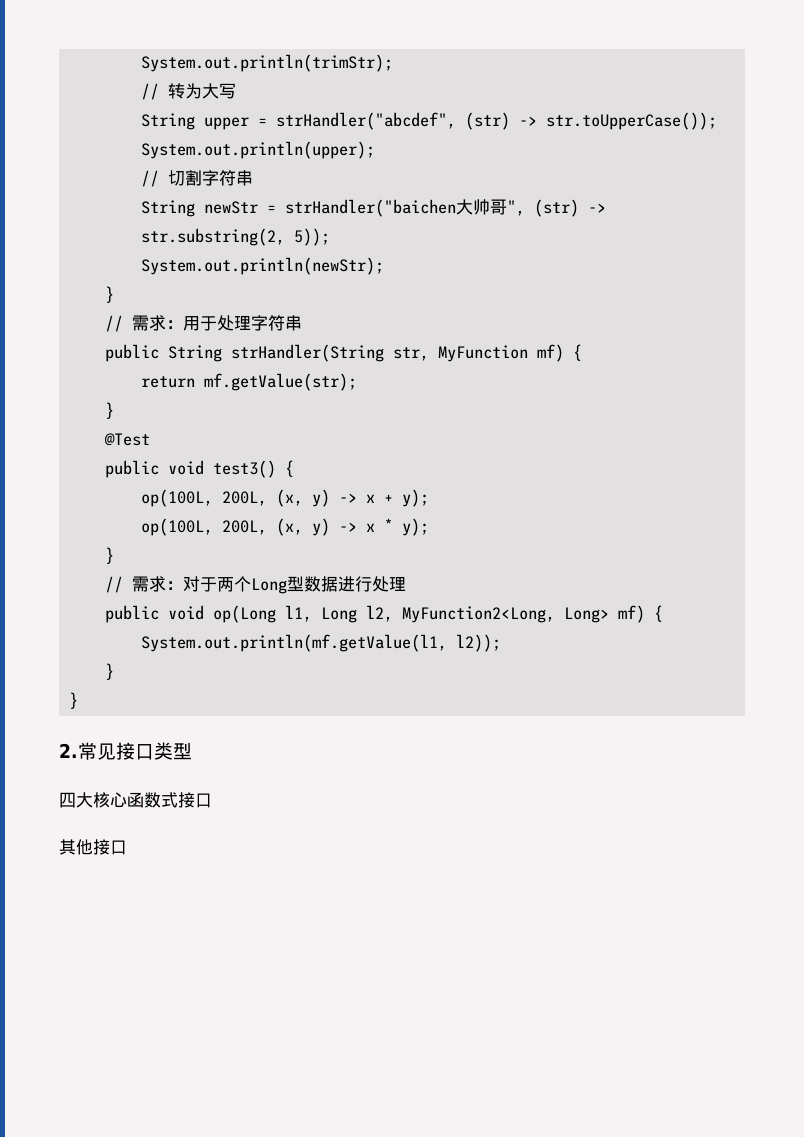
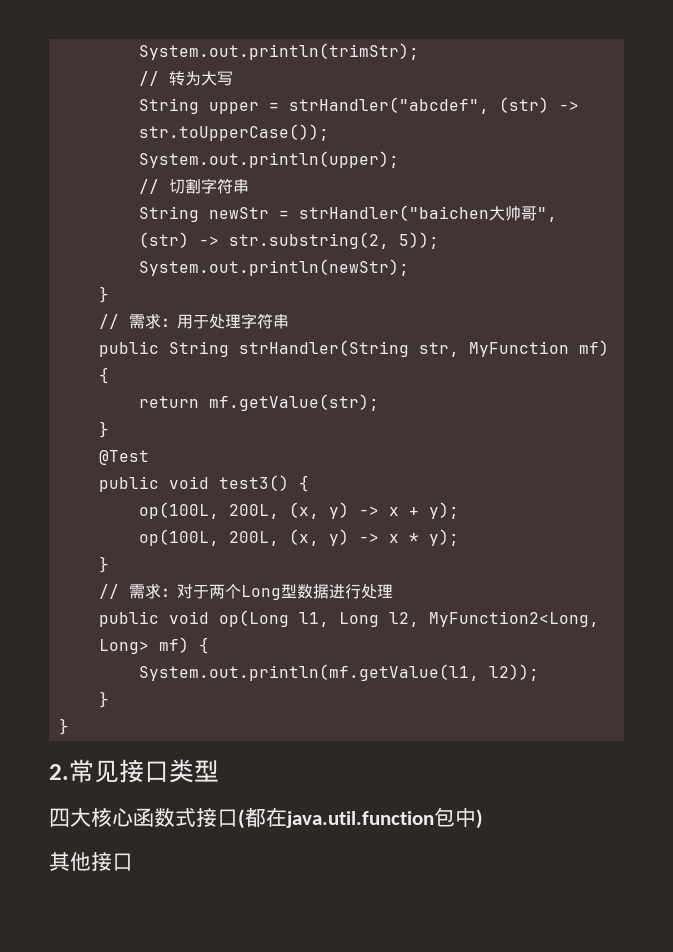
- 四大核心函数式接口
+ 四大核心函数式接口(都在java.util.function包中)

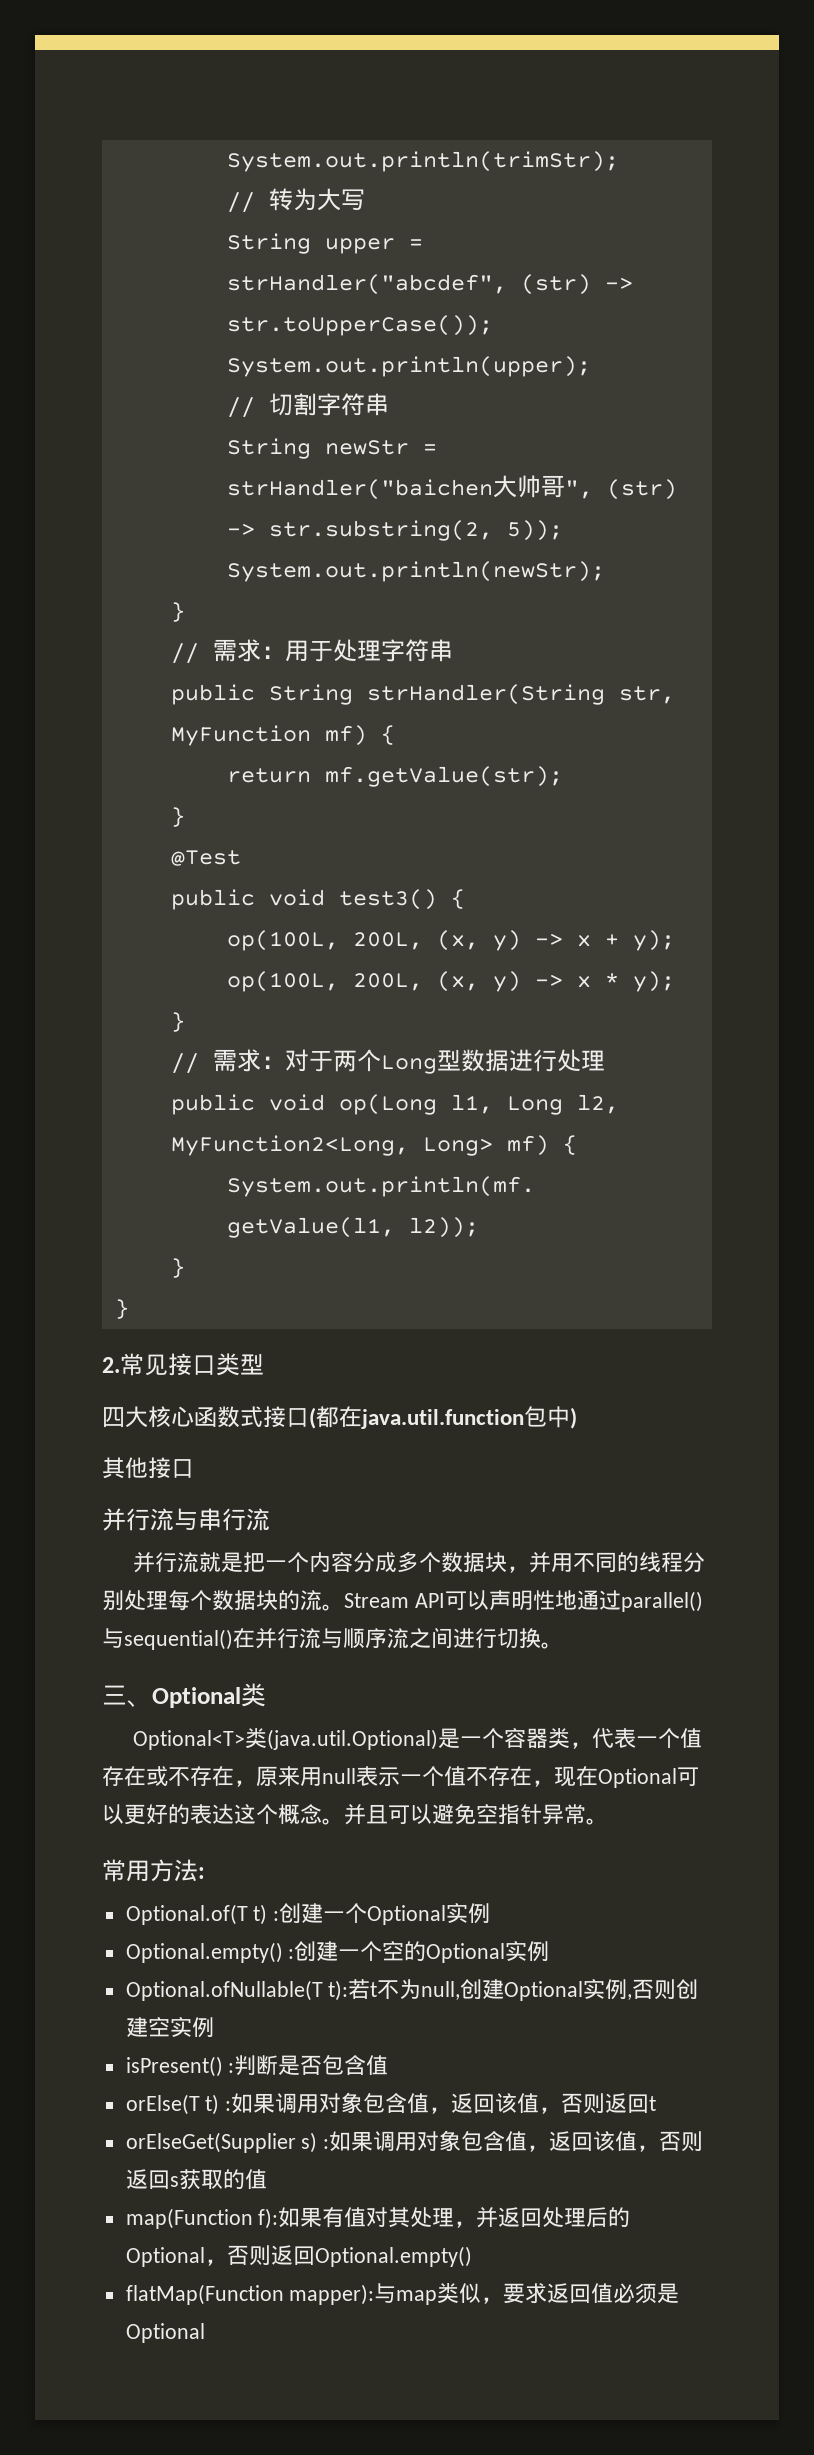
+ 并行流与串行流
+ 并行流就是把一个内容分成多个数据块，并用不同的线程分别处理每个数据块的流。Stream API可以声明性地通过parallel()与sequential()在并行流与顺序流之间进行切换。
+ 三、Optional类
+ Optional<T>类(java.util.Optional)是一个容器类，代表一个值存在或不存在，原来用null表示一个值不存在，现在Optional可以更好的表达这个概念。并且可以避免空指针异常。
+ 常用方法:
+ Optional.of(T t) :创建一个Optional实例
+ Optional.empty() :创建一个空的Optional实例
+ Optional.ofNullable(T t):若t不为null,创建Optional实例,否则创建空实例
+ isPresent() :判断是否包含值
+ orElse(T t) :如果调用对象包含值，返回该值，否则返回t
+ orElseGet(Supplier s) :如果调用对象包含值，返回该值，否则返回s获取的值
+ map(Function f):如果有值对其处理，并返回处理后的Optional，否则返回Optional.empty()
+ flatMap(Function mapper):与map类似，要求返回值必须是Optional

